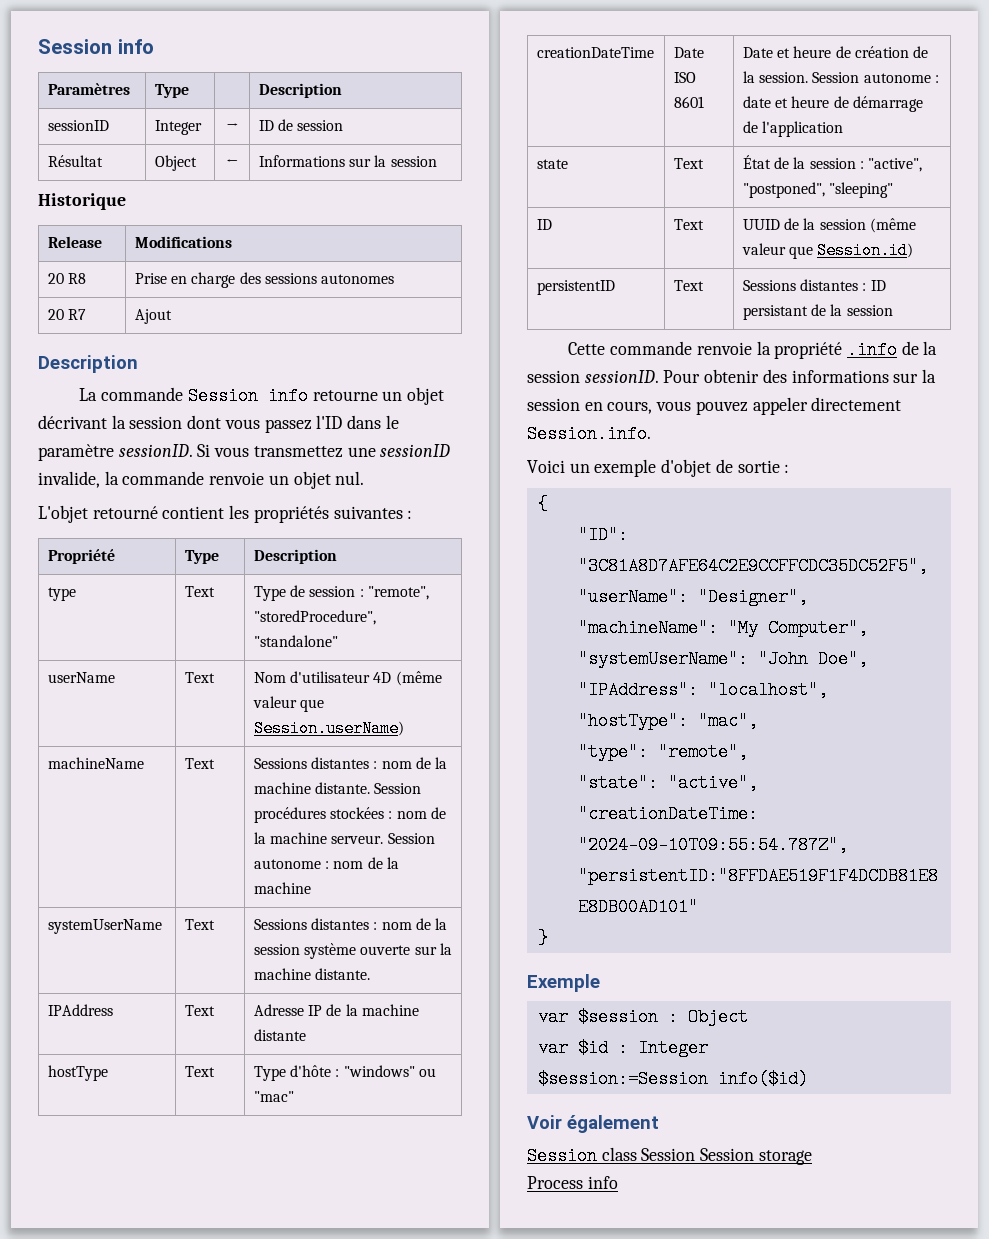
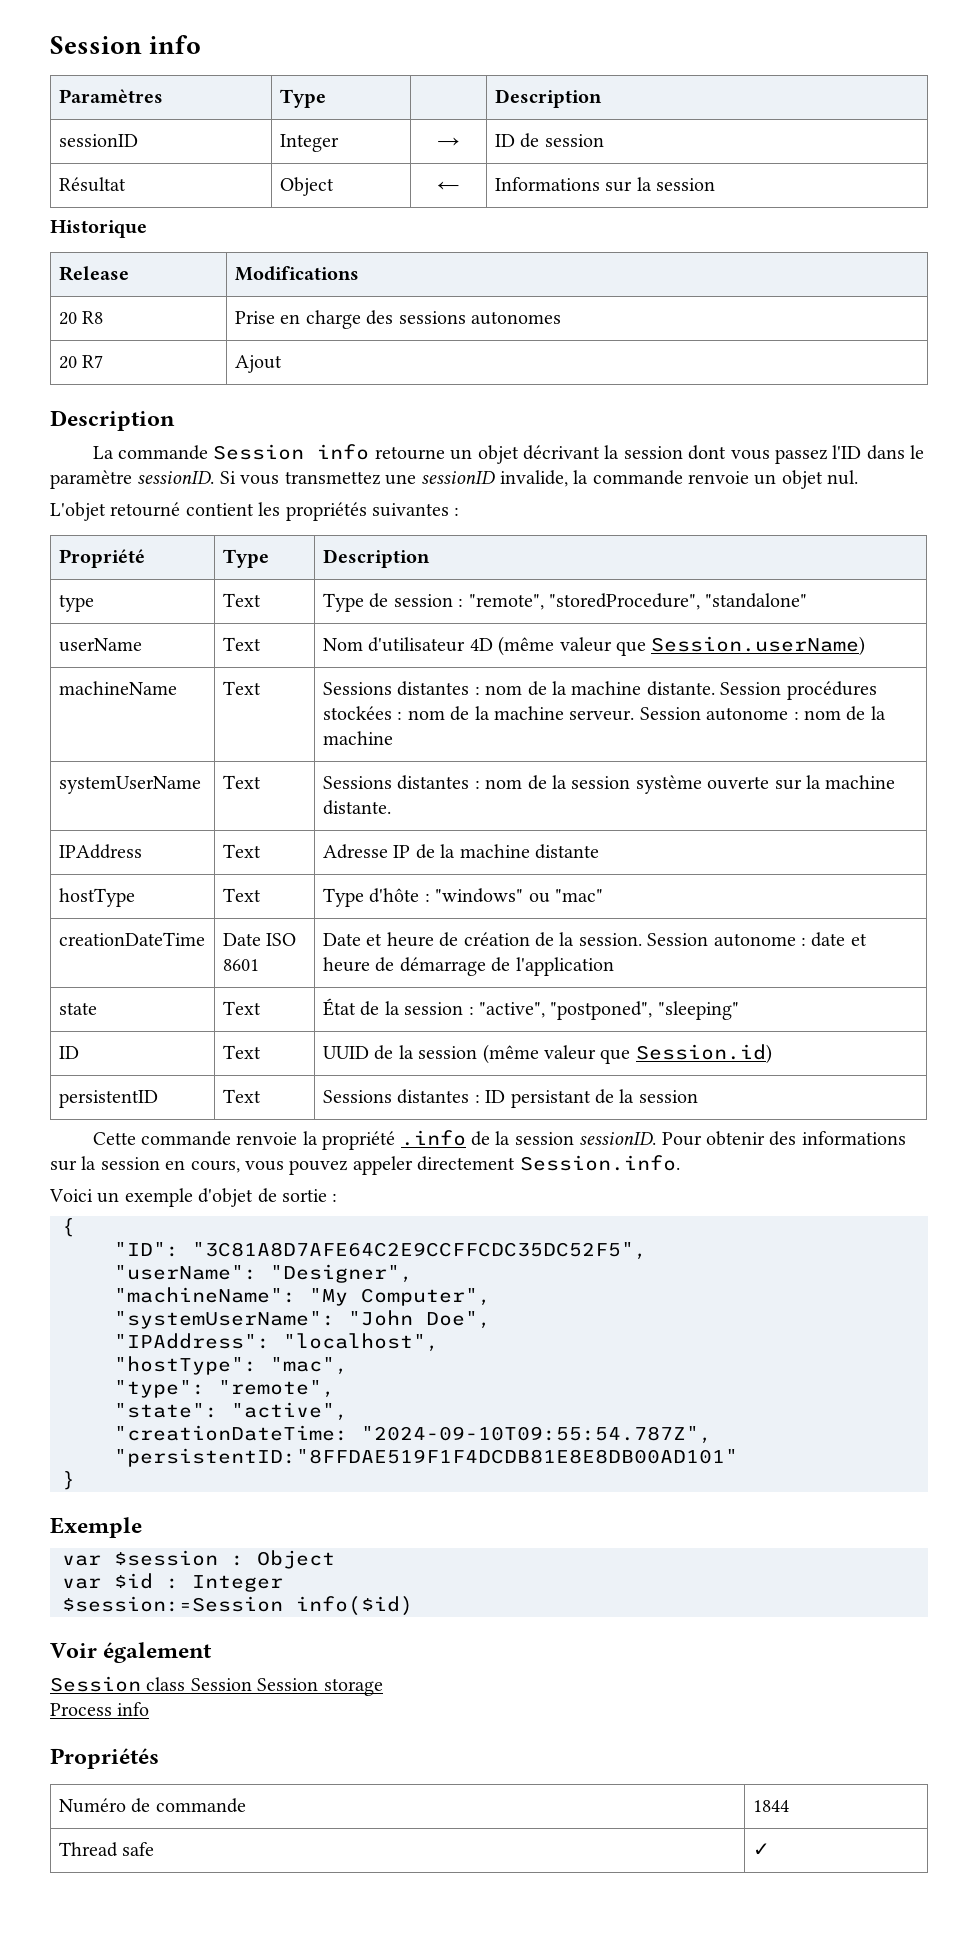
+ Propriétés
+ Numéro de commande | 1844
+ Thread safe | ✓

